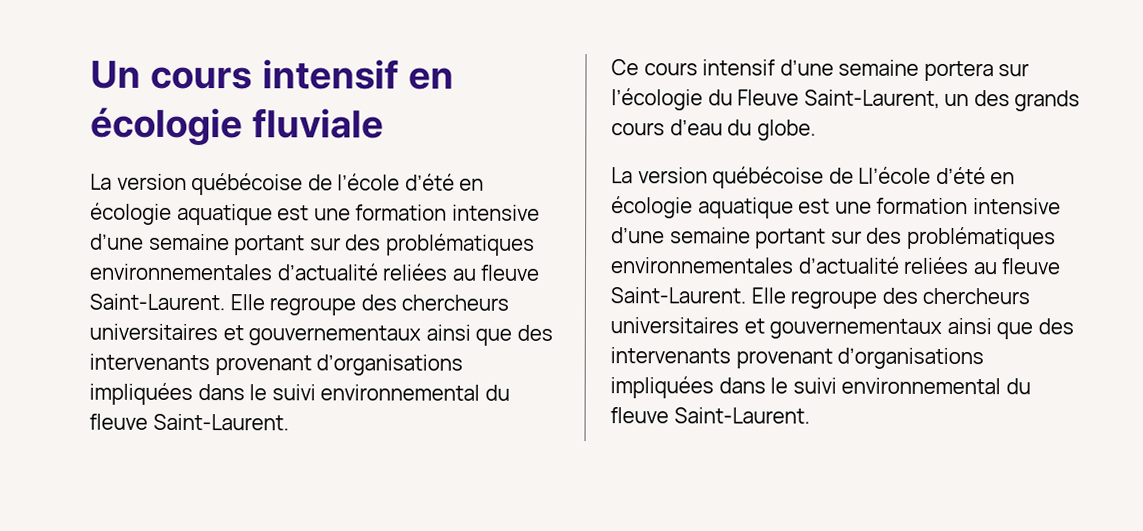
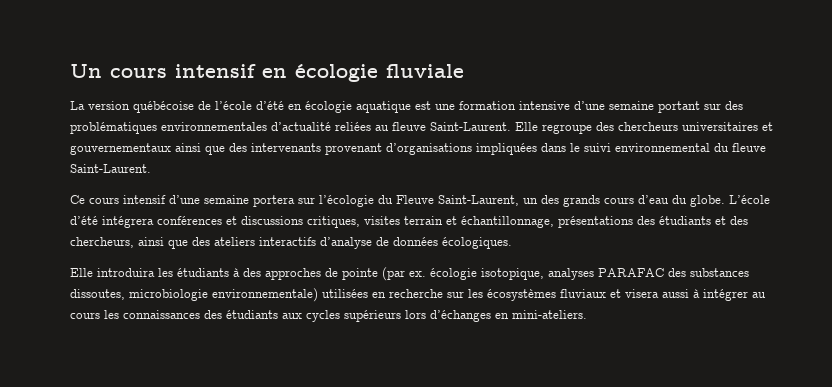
- Ce cours intensif d’une semaine portera sur l’écologie du Fleuve Saint-Laurent, un des grands cours d’eau du globe.
- La version québécoise de Ll’école d’été en écologie aquatique est une formation intensive d’une semaine portant sur des problématiques environnementales d’actualité reliées au fleuve Saint-Laurent. Elle regroupe des chercheurs universitaires et gouvernementaux ainsi que des intervenants provenant d’organisations impliquées dans le suivi environnemental du fleuve Saint-Laurent.
+ Ce cours intensif d’une semaine portera sur l’écologie du Fleuve Saint-Laurent, un des grands cours d’eau du globe. L’école d’été intégrera conférences et discussions critiques, visites terrain et échantillonnage, présentations des étudiants et des chercheurs, ainsi que des ateliers interactifs d’analyse de données écologiques.
+ Elle introduira les étudiants à des approches de pointe (par ex. écologie isotopique, analyses PARAFAC des substances dissoutes, microbiologie environnementale) utilisées en recherche sur les écosystèmes fluviaux et visera aussi à intégrer au cours les connaissances des étudiants aux cycles supérieurs lors d’échanges en mini-ateliers.

